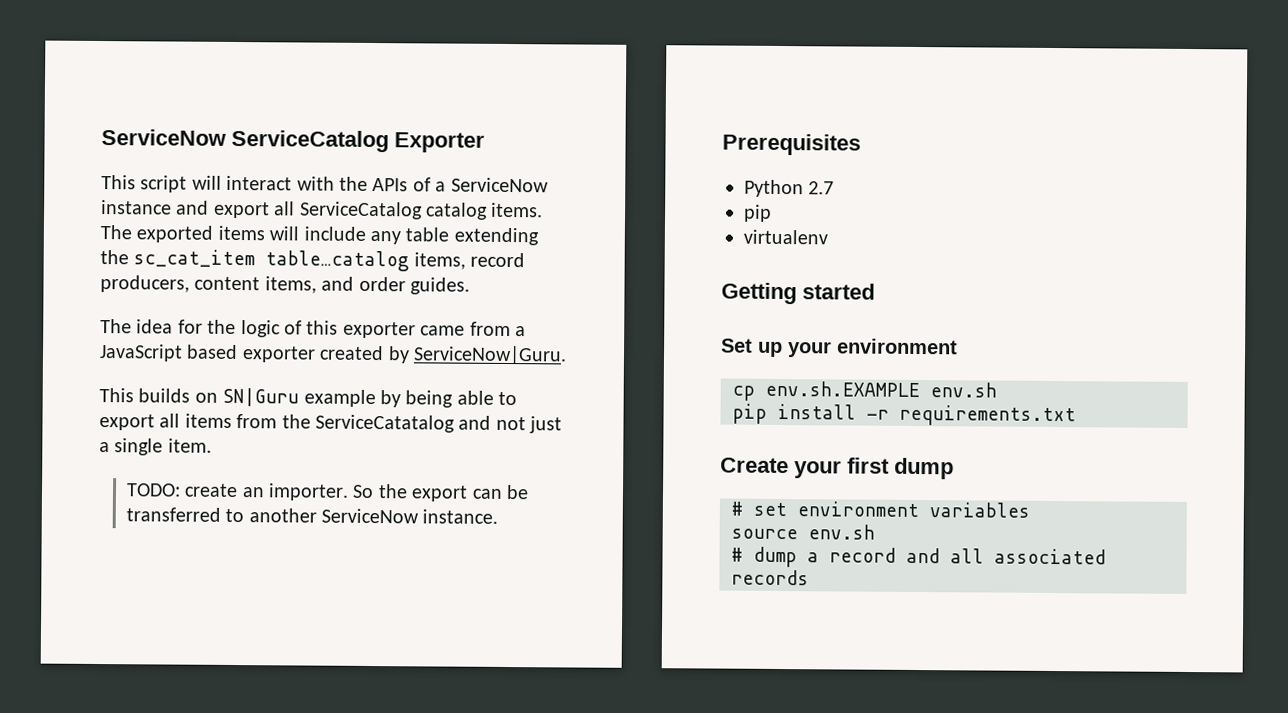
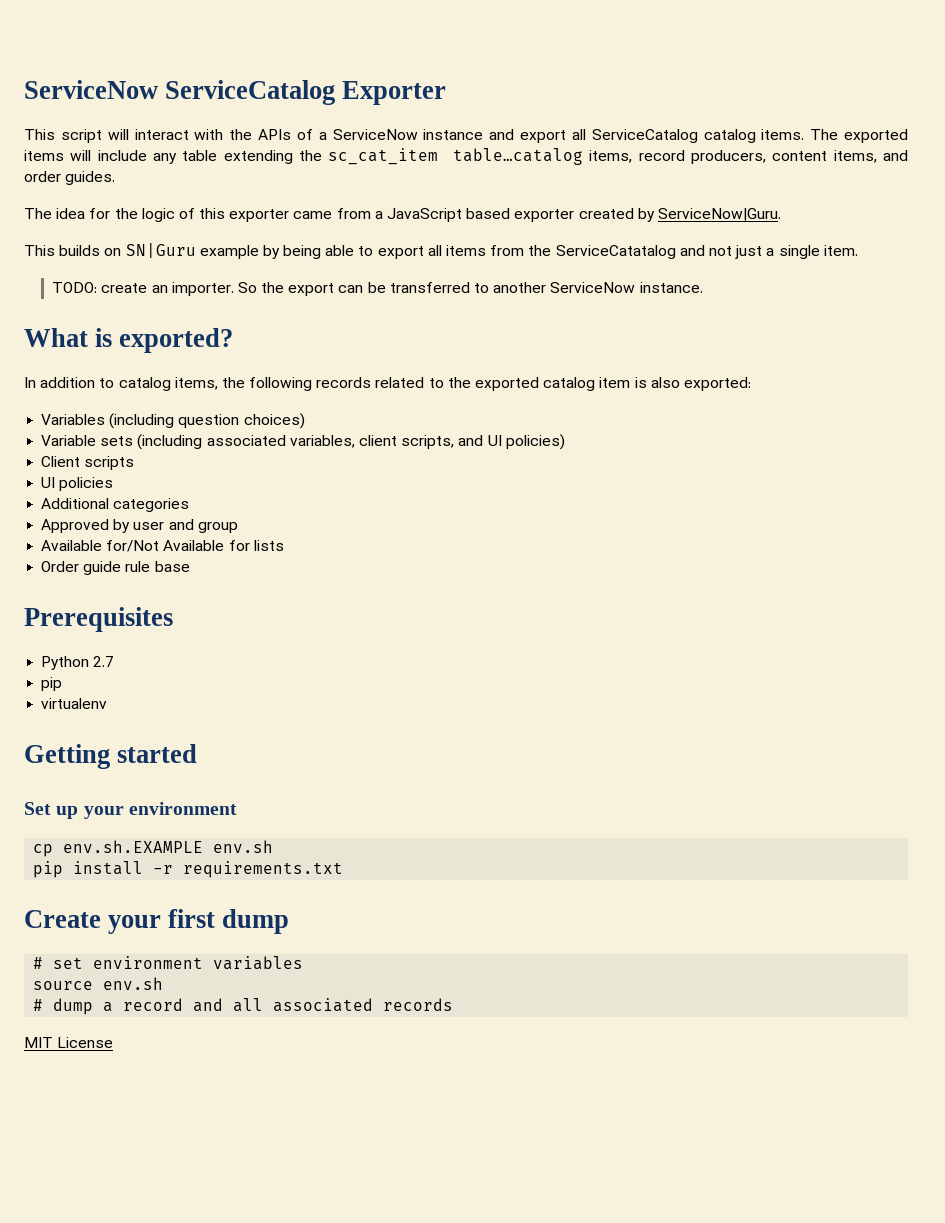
+ What is exported?
+ In addition to catalog items, the following records related to the exported catalog item is also exported:
+ Variables (including question choices)
+ Variable sets (including associated variables, client scripts, and UI policies)
+ Client scripts
+ UI policies
+ Additional categories
+ Approved by user and group
+ Available for/Not Available for lists
+ Order guide rule base
+ MIT License

